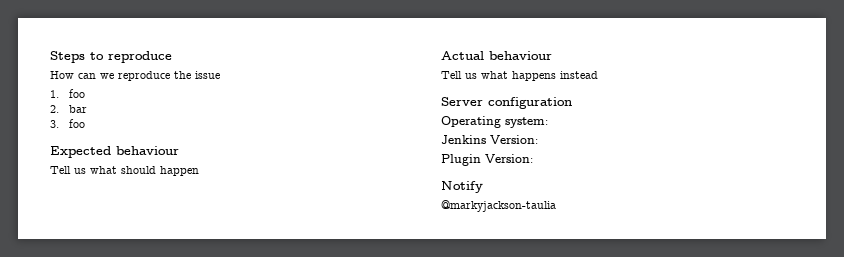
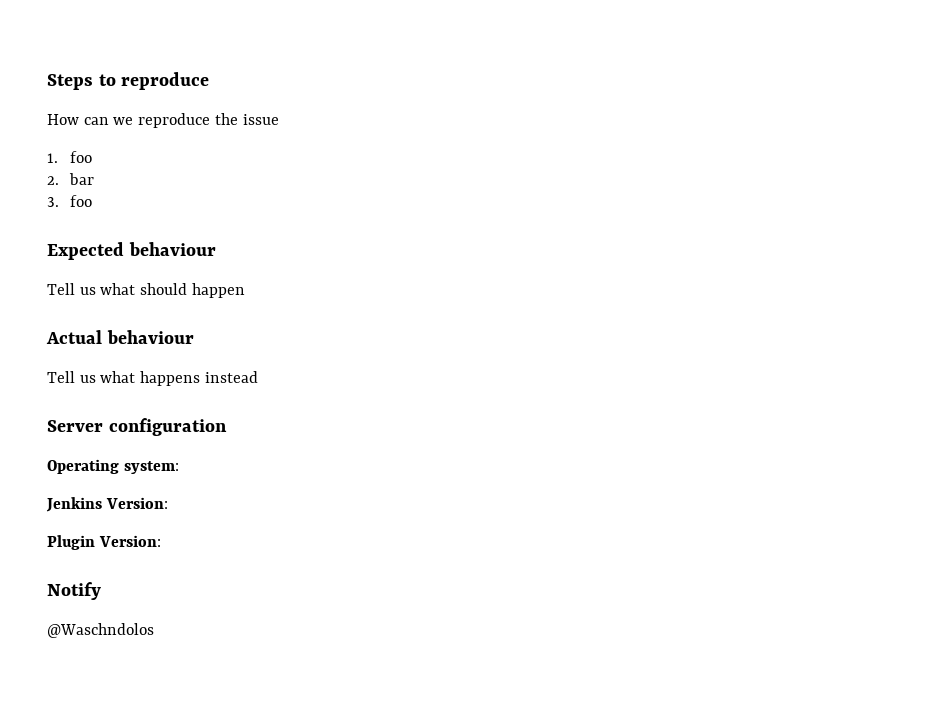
- @markyjackson-taulia
+ @Waschndolos

